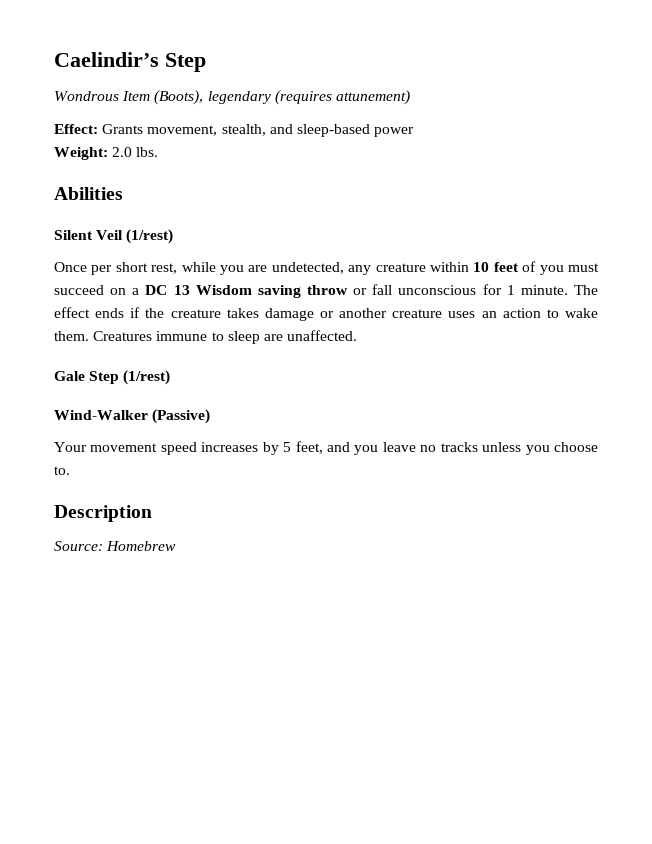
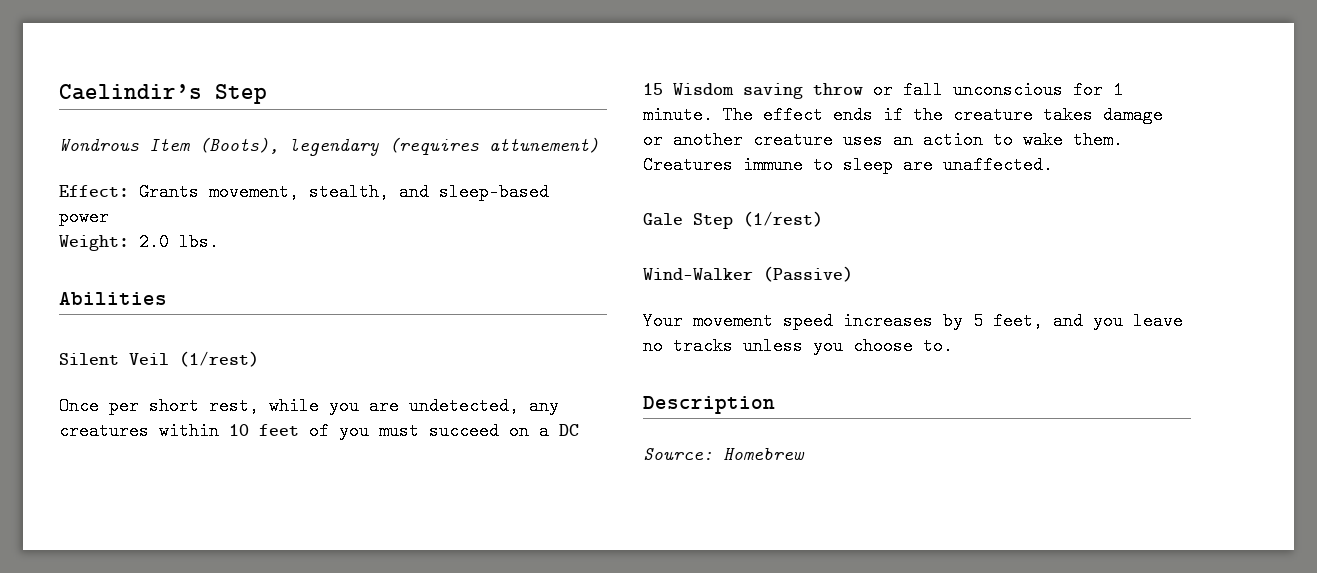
- Once per short rest, while you are undetected, any creature within 10 feet of you must succeed on a DC 13 Wisdom saving throw or fall unconscious for 1 minute.
+ Once per short rest, while you are undetected, any creatures within 10 feet of you must succeed on a DC 15 Wisdom saving throw or fall unconscious for 1 minute.

